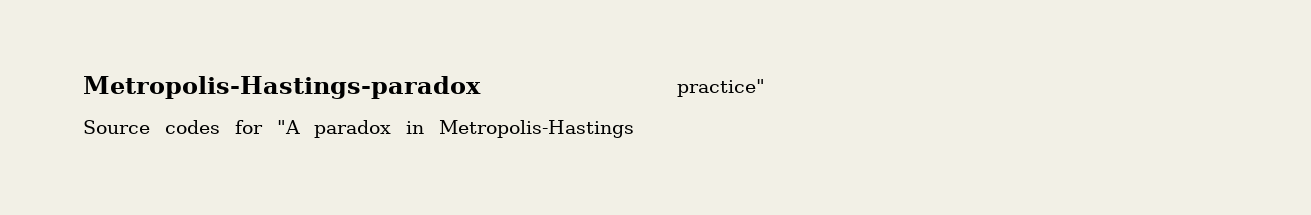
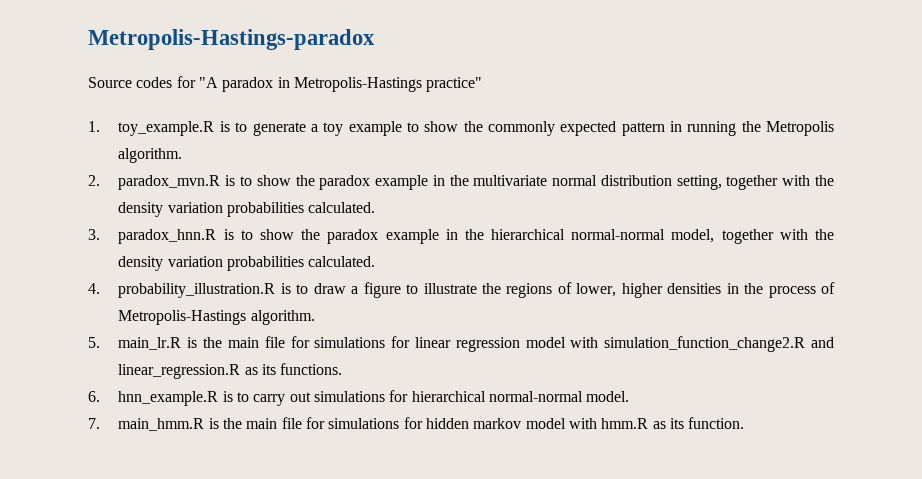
+ 1. toy_example.R is to generate a toy example to show the commonly expected pattern in running the Metropolis algorithm.
+ 2. paradox_mvn.R is to show the paradox example in the multivariate normal distribution setting, together with the density variation probabilities calculated.
+ 3. paradox_hnn.R is to show the paradox example in the hierarchical normal-normal model, together with the density variation probabilities calculated.
+ 4. probability_illustration.R is to draw a figure to illustrate the regions of lower, higher densities in the process of Metropolis-Hastings algorithm.
+ 5. main_lr.R is the main file for simulations for linear regression model with simulation_function_change2.R and linear_regression.R as its functions.
+ 6. hnn_example.R is to carry out simulations for hierarchical normal-normal model.
+ 7. main_hmm.R is the main file for simulations for hidden markov model with hmm.R as its function.

